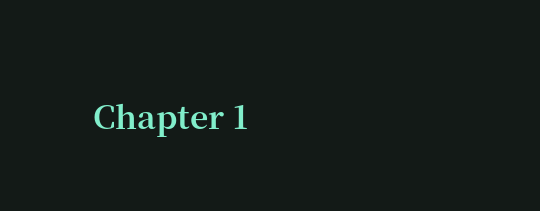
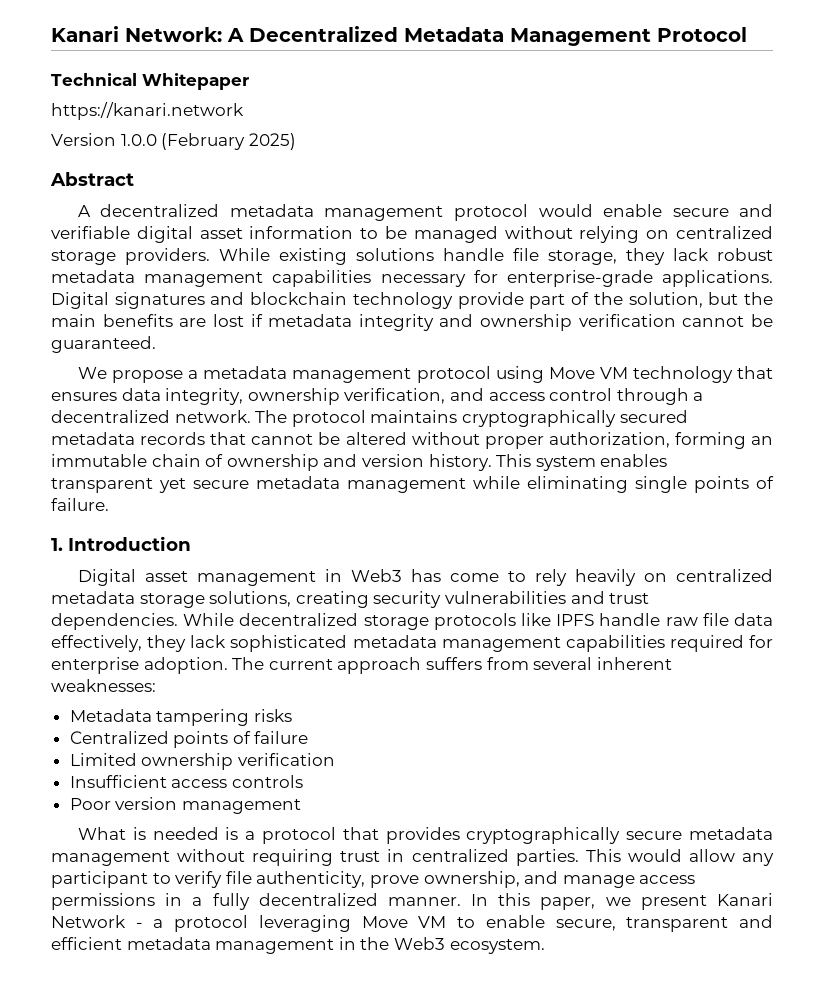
- Chapter 1
+ Kanari Network: A Decentralized Metadata Management Protocol
+ Technical Whitepaper
+ https://kanari.network
+ Version 1.0.0 (February 2025)
+ Abstract
+ A decentralized metadata management protocol would enable secure and verifiable digital asset information to be managed without relying on centralized storage providers. While existing solutions handle file storage, they lack robust metadata management capabilities necessary for enterprise-grade applications. Digital signatures and blockchain technology provide part of the solution, but the main benefits are lost if metadata integrity and ownership verification cannot be guaranteed.
+ We propose a metadata management protocol using Move VM technology that ensures data integrity, ownership verification, and access control through a decentralized network. The protocol maintains cryptographically secured metadata records that cannot be altered without proper authorization, forming an immutable chain of ownership and version history. This system enables transparent yet secure metadata management while eliminating single points of failure.
+ 1. Introduction
+ Digital asset management in Web3 has come to rely heavily on centralized metadata storage solutions, creating security vulnerabilities and trust dependencies. While decentralized storage protocols like IPFS handle raw file data effectively, they lack sophisticated metadata management capabilities required for enterprise adoption. The current approach suffers from several inherent weaknesses:
+ Metadata tampering risks
+ Centralized points of failure
+ Limited ownership verification
+ Insufficient access controls
+ Poor version management
+ What is needed is a protocol that provides cryptographically secure metadata management without requiring trust in centralized parties. This would allow any participant to verify file authenticity, prove ownership, and manage access permissions in a fully decentralized manner. In this paper, we present Kanari Network - a protocol leveraging Move VM to enable secure, transparent and efficient metadata management in the Web3 ecosystem.

